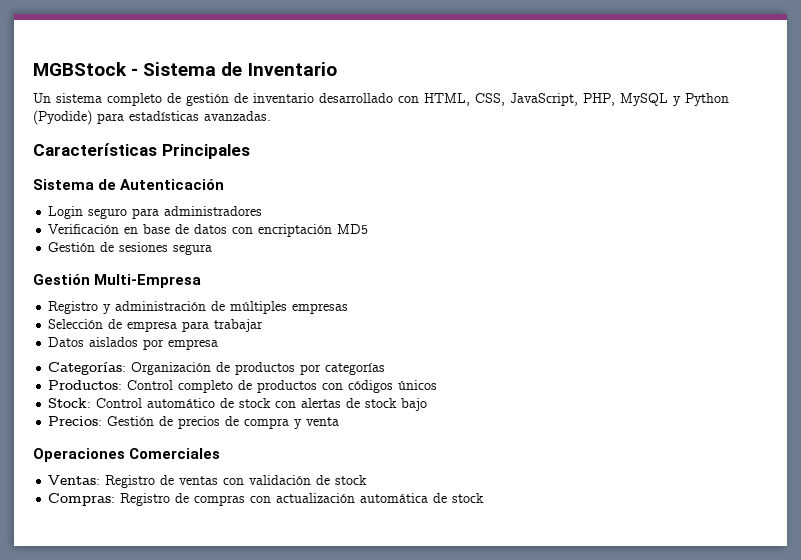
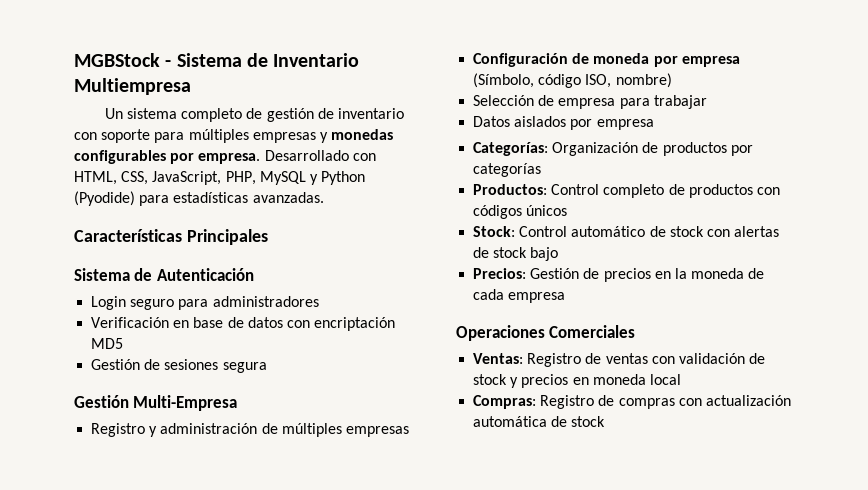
- MGBStock - Sistema de Inventario
+ MGBStock - Sistema de Inventario Multiempresa
- Un sistema completo de gestión de inventario desarrollado con HTML, CSS, JavaScript, PHP, MySQL y Python (Pyodide) para estadísticas avanzadas.
+ Un sistema completo de gestión de inventario con soporte para múltiples empresas y monedas configurables por empresa. Desarrollado con HTML, CSS, JavaScript, PHP, MySQL y Python (Pyodide) para estadísticas avanzadas.
+ Configuración de moneda por empresa (Símbolo, código ISO, nombre)
- Precios: Gestión de precios de compra y venta
+ Precios: Gestión de precios en la moneda de cada empresa
- Ventas: Registro de ventas con validación de stock
+ Ventas: Registro de ventas con validación de stock y precios en moneda local

